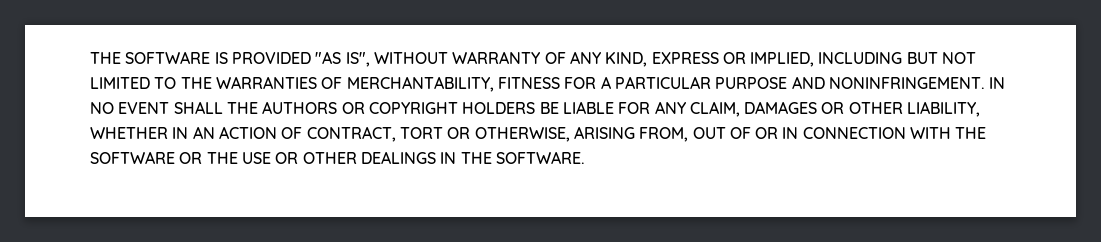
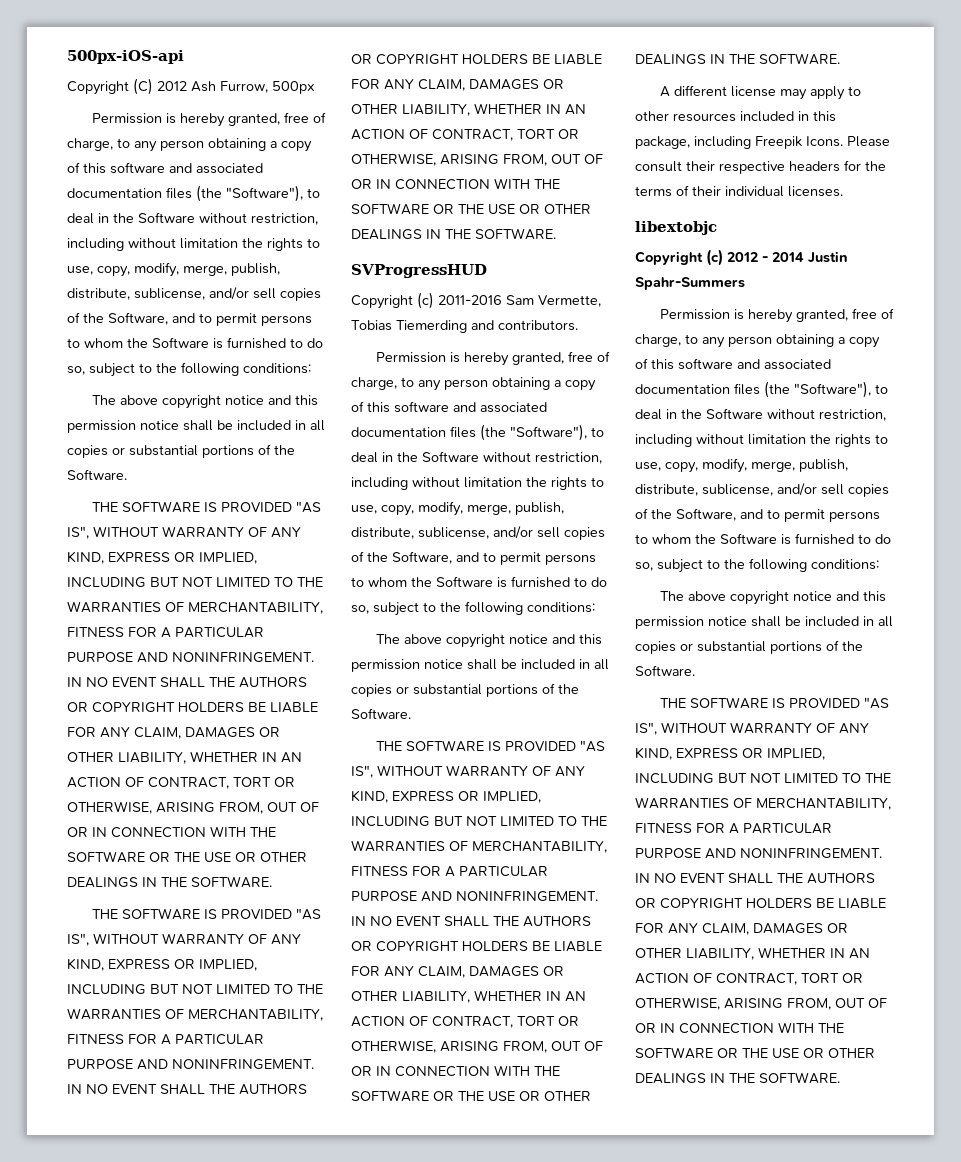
+ 500px-iOS-api
+ Copyright (C) 2012 Ash Furrow, 500px
+ Permission is hereby granted, free of charge, to any person obtaining a copy of this software and associated documentation files (the "Software"), to deal in the Software without restriction, including without limitation the rights to use, copy, modify, merge, publish, distribute, sublicense, and/or sell copies of the Software, and to permit persons to whom the Software is furnished to do so, subject to the following conditions:
+ The above copyright notice and this permission notice shall be included in all copies or substantial portions of the Software.
+ THE SOFTWARE IS PROVIDED "AS IS", WITHOUT WARRANTY OF ANY KIND, EXPRESS OR IMPLIED, INCLUDING BUT NOT LIMITED TO THE WARRANTIES OF MERCHANTABILITY, FITNESS FOR A PARTICULAR PURPOSE AND NONINFRINGEMENT. IN NO EVENT SHALL THE AUTHORS OR COPYRIGHT HOLDERS BE LIABLE FOR ANY CLAIM, DAMAGES OR OTHER LIABILITY, WHETHER IN AN ACTION OF CONTRACT, TORT OR OTHERWISE, ARISING FROM, OUT OF OR IN CONNECTION WITH THE SOFTWARE OR THE USE OR OTHER DEALINGS IN THE SOFTWARE.
+ THE SOFTWARE IS PROVIDED "AS IS", WITHOUT WARRANTY OF ANY KIND, EXPRESS OR IMPLIED, INCLUDING BUT NOT LIMITED TO THE WARRANTIES OF MERCHANTABILITY, FITNESS FOR A PARTICULAR PURPOSE AND NONINFRINGEMENT. IN NO EVENT SHALL THE AUTHORS OR COPYRIGHT HOLDERS BE LIABLE FOR ANY CLAIM, DAMAGES OR OTHER LIABILITY, WHETHER IN AN ACTION OF CONTRACT, TORT OR OTHERWISE, ARISING FROM, OUT OF OR IN CONNECTION WITH THE SOFTWARE OR THE USE OR OTHER DEALINGS IN THE SOFTWARE.
+ SVProgressHUD
+ Copyright (c) 2011-2016 Sam Vermette, Tobias Tiemerding and contributors.
+ Permission is hereby granted, free of charge, to any person obtaining a copy of this software and associated documentation files (the "Software"), to deal in the Software without restriction, including without limitation the rights to use, copy, modify, merge, publish, distribute, sublicense, and/or sell copies of the Software, and to permit persons to whom the Software is furnished to do so, subject to the following conditions:
+ The above copyright notice and this permission notice shall be included in all copies or substantial portions of the Software.
+ THE SOFTWARE IS PROVIDED "AS IS", WITHOUT WARRANTY OF ANY KIND, EXPRESS OR IMPLIED, INCLUDING BUT NOT LIMITED TO THE WARRANTIES OF MERCHANTABILITY, FITNESS FOR A PARTICULAR PURPOSE AND NONINFRINGEMENT. IN NO EVENT SHALL THE AUTHORS OR COPYRIGHT HOLDERS BE LIABLE FOR ANY CLAIM, DAMAGES OR OTHER LIABILITY, WHETHER IN AN ACTION OF CONTRACT, TORT OR OTHERWISE, ARISING FROM, OUT OF OR IN CONNECTION WITH THE SOFTWARE OR THE USE OR OTHER DEALINGS IN THE SOFTWARE.
+ A different license may apply to other resources included in this package, including Freepik Icons. Please consult their respective headers for the terms of their individual licenses.
+ libextobjc
+ Copyright (c) 2012 - 2014 Justin Spahr-Summers
+ Permission is hereby granted, free of charge, to any person obtaining a copy of this software and associated documentation files (the "Software"), to deal in the Software without restriction, including without limitation the rights to use, copy, modify, merge, publish, distribute, sublicense, and/or sell copies of the Software, and to permit persons to whom the Software is furnished to do so, subject to the following conditions:
+ The above copyright notice and this permission notice shall be included in all copies or substantial portions of the Software.

